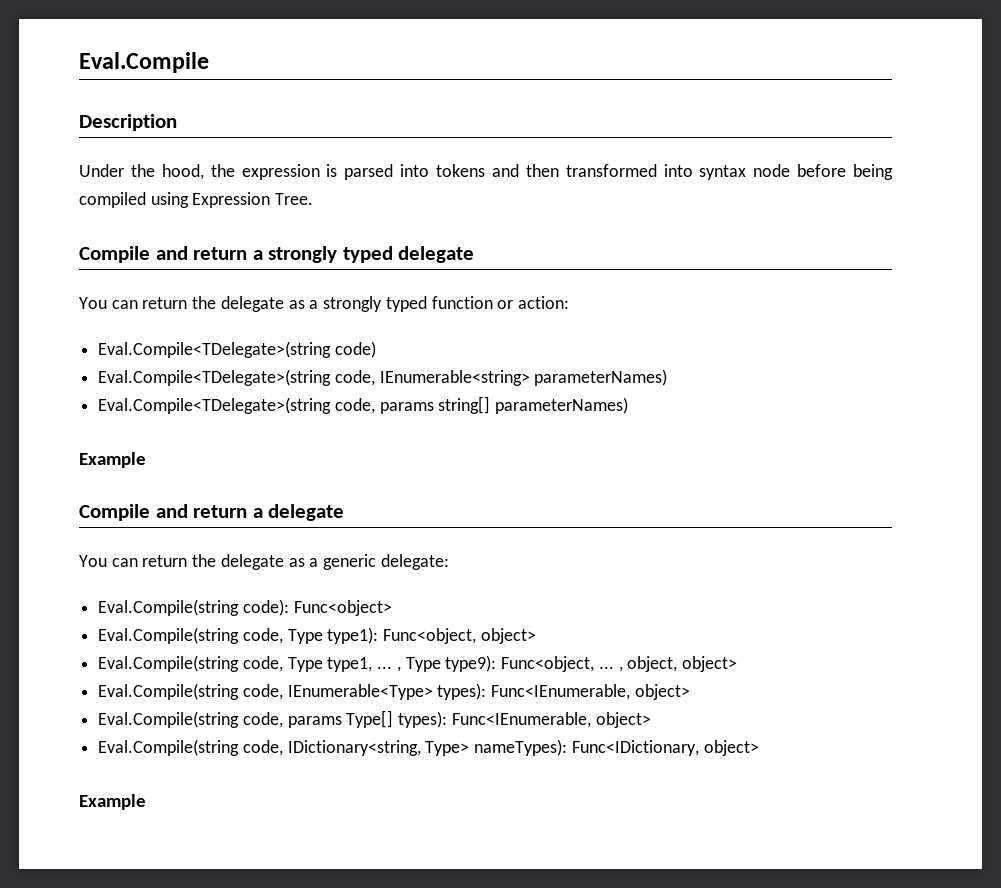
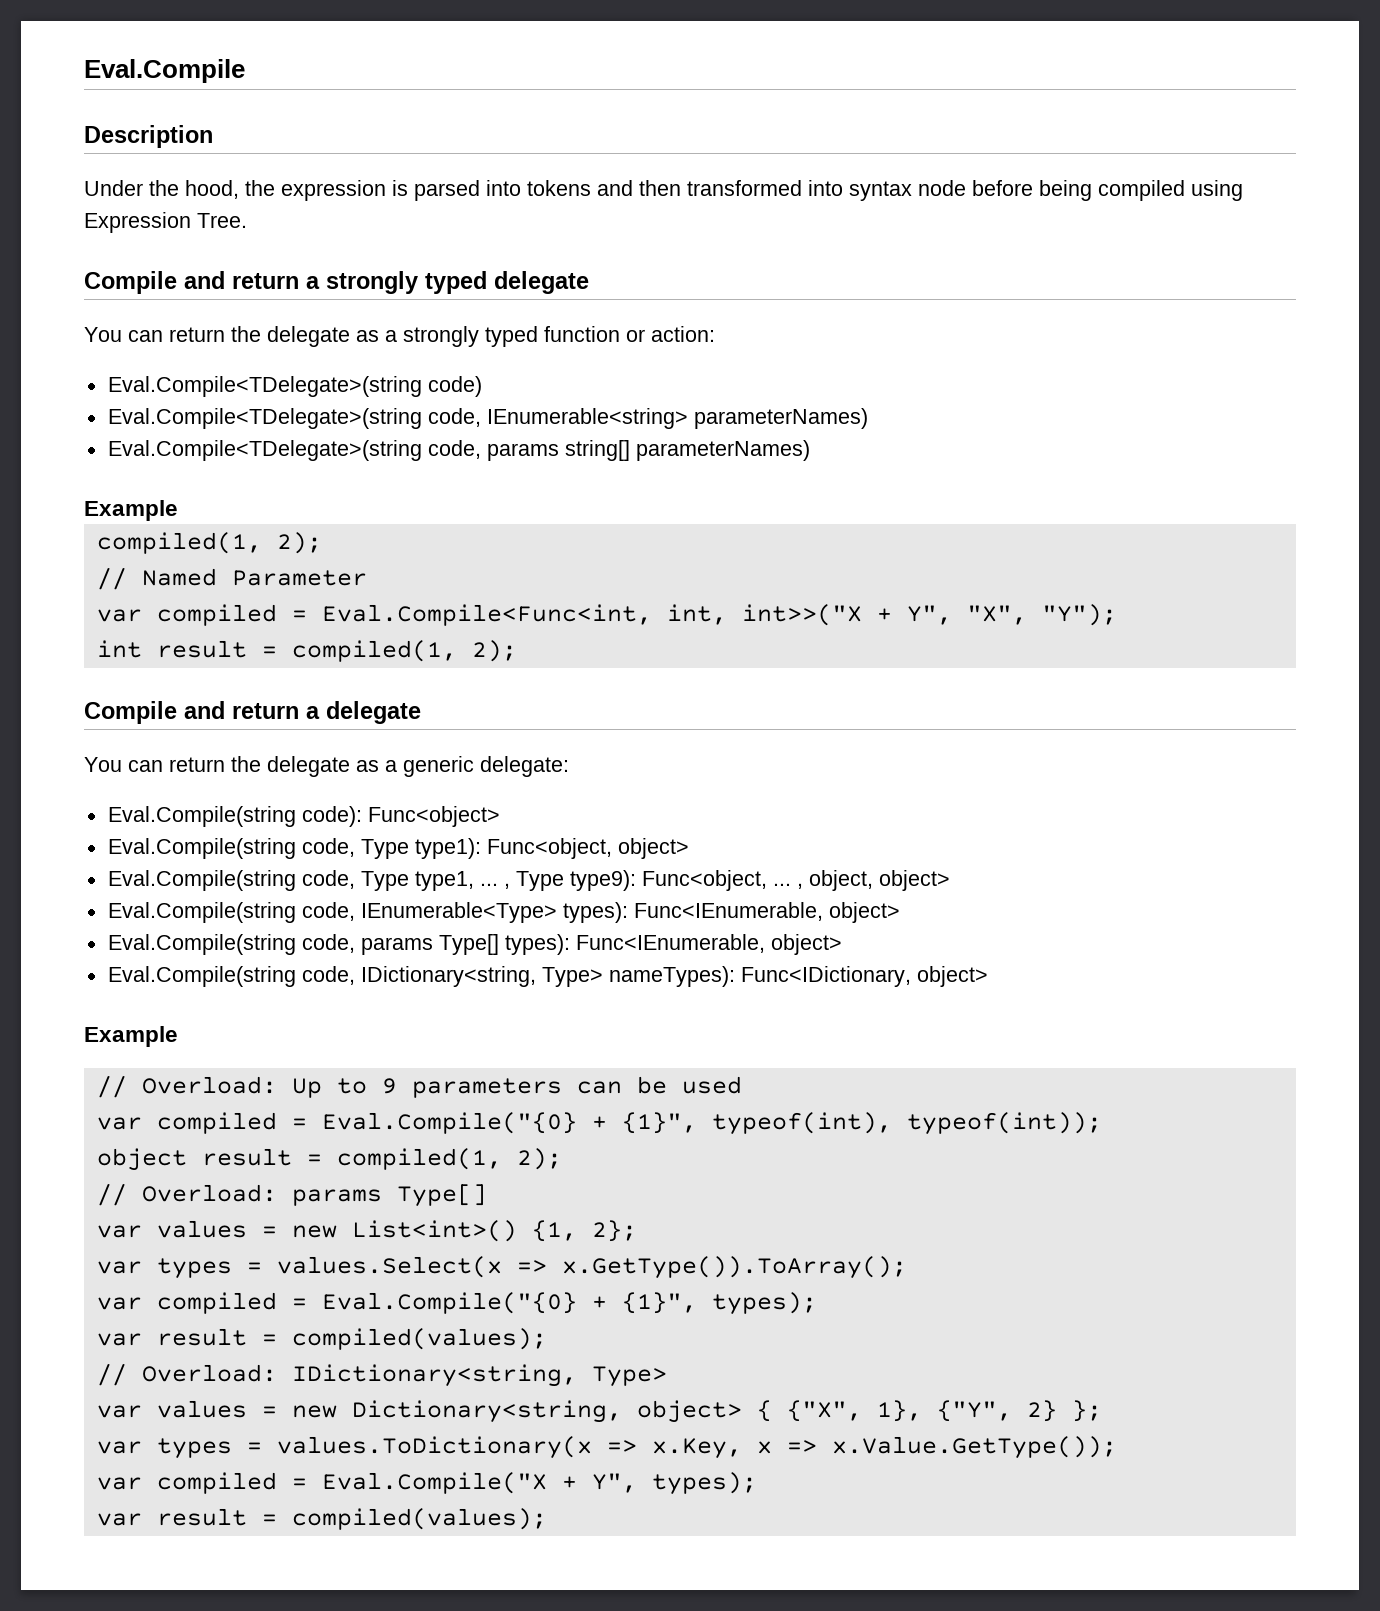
  Eval.Compile<TDelegate>(string code, params string[] parameterNames)
  Example
+ compiled(1, 2);
+ // Named Parameter
+ var compiled = Eval.Compile<Func<int, int, int>>("X + Y", "X", "Y");
+ int result = compiled(1, 2);
+ // Overload: Up to 9 parameters can be used
+ var compiled = Eval.Compile("{0} + {1}", typeof(int), typeof(int));
+ object result = compiled(1, 2);
+ // Overload: params Type[]
+ var values = new List<int>() {1, 2};
+ var types = values.Select(x => x.GetType()).ToArray();
+ var compiled = Eval.Compile("{0} + {1}", types);
+ var result = compiled(values);
+ // Overload: IDictionary<string, Type>
+ var values = new Dictionary<string, object> { {"X", 1}, {"Y", 2} };
+ var types = values.ToDictionary(x => x.Key, x => x.Value.GetType());
+ var compiled = Eval.Compile("X + Y", types);
+ var result = compiled(values);

